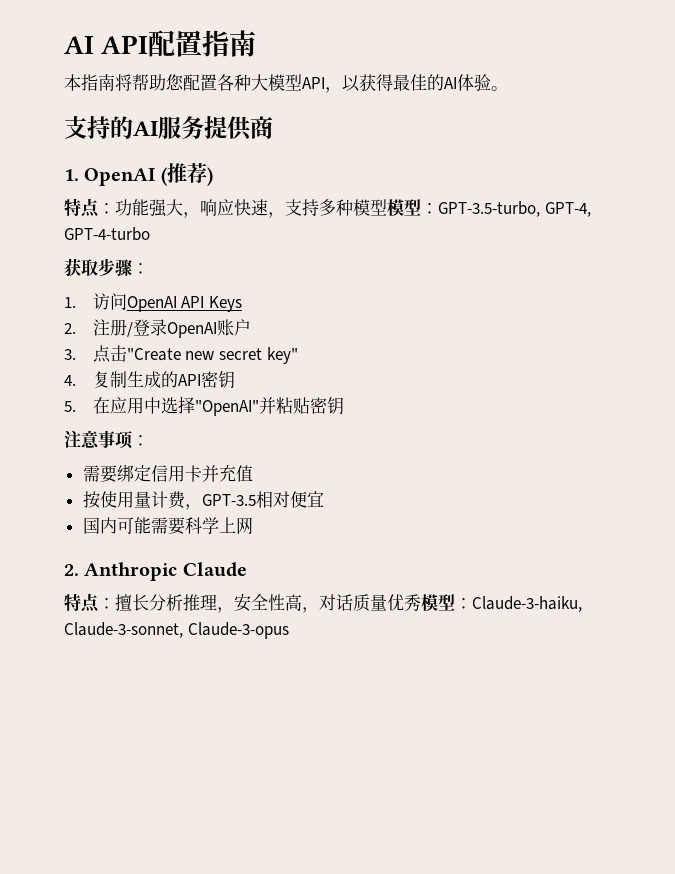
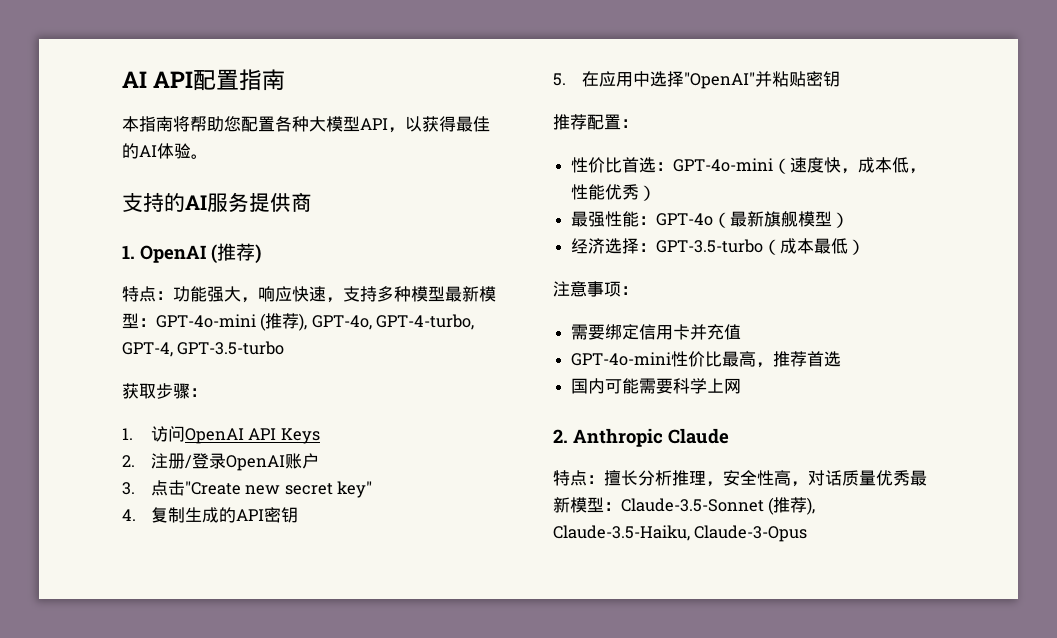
- 特点：功能强大，响应快速，支持多种模型模型：GPT-3.5-turbo, GPT-4, GPT-4-turbo
+ 特点：功能强大，响应快速，支持多种模型最新模型：GPT-4o-mini (推荐), GPT-4o, GPT-4-turbo, GPT-4, GPT-3.5-turbo
+ 推荐配置：
+ 性价比首选：GPT-4o-mini（速度快，成本低，性能优秀）
+ 最强性能：GPT-4o（最新旗舰模型）
+ 经济选择：GPT-3.5-turbo（成本最低）
- 按使用量计费，GPT-3.5相对便宜
+ GPT-4o-mini性价比最高，推荐首选
- 特点：擅长分析推理，安全性高，对话质量优秀模型：Claude-3-haiku, Claude-3-sonnet, Claude-3-opus
+ 特点：擅长分析推理，安全性高，对话质量优秀最新模型：Claude-3.5-Sonnet (推荐), Claude-3.5-Haiku, Claude-3-Opus

